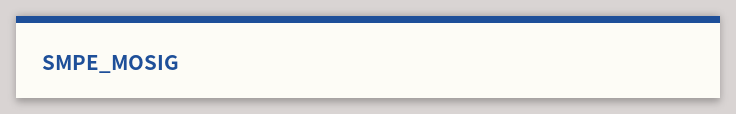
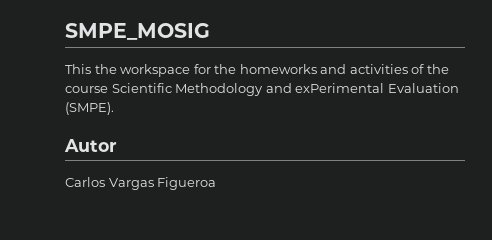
+ This the workspace for the homeworks and activities of the course Scientific Methodology and exPerimental Evaluation (SMPE).
+ Autor
+ Carlos Vargas Figueroa

